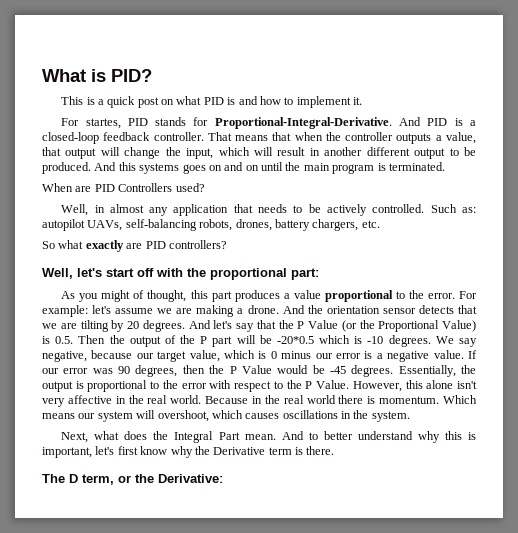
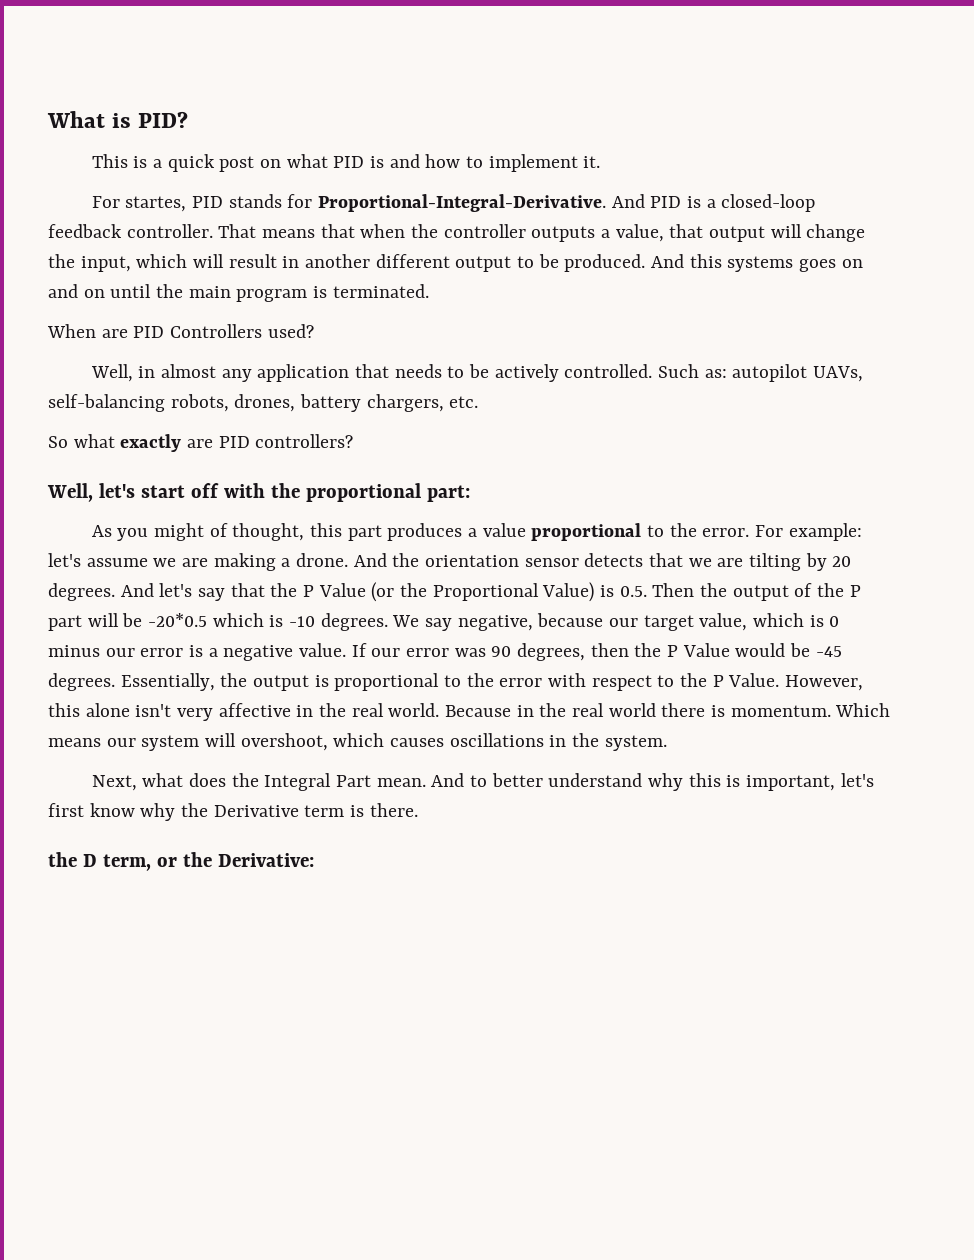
- The D term, or the Derivative:
+ the D term, or the Derivative:

